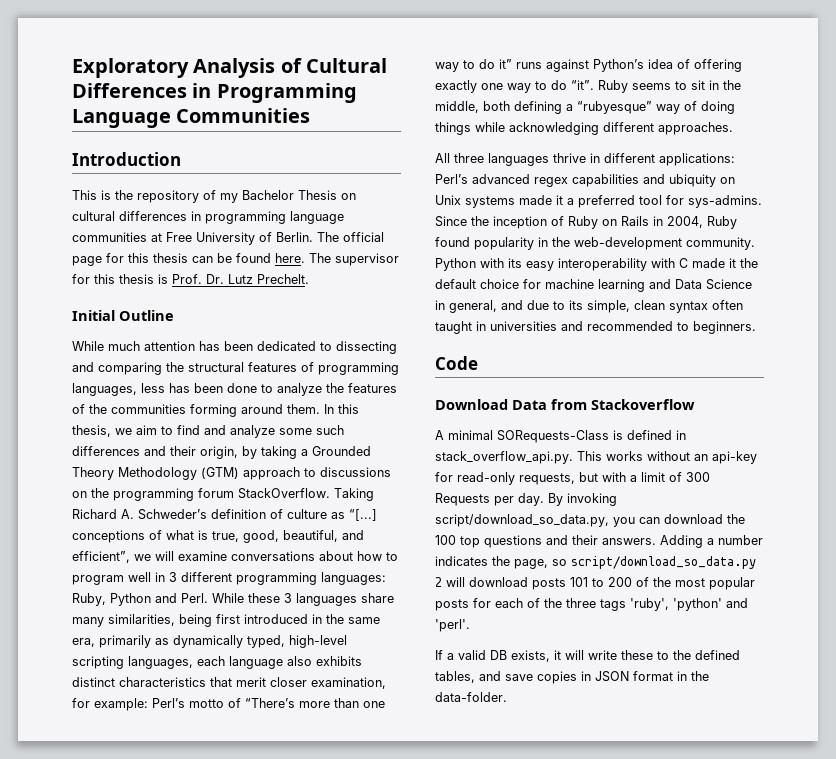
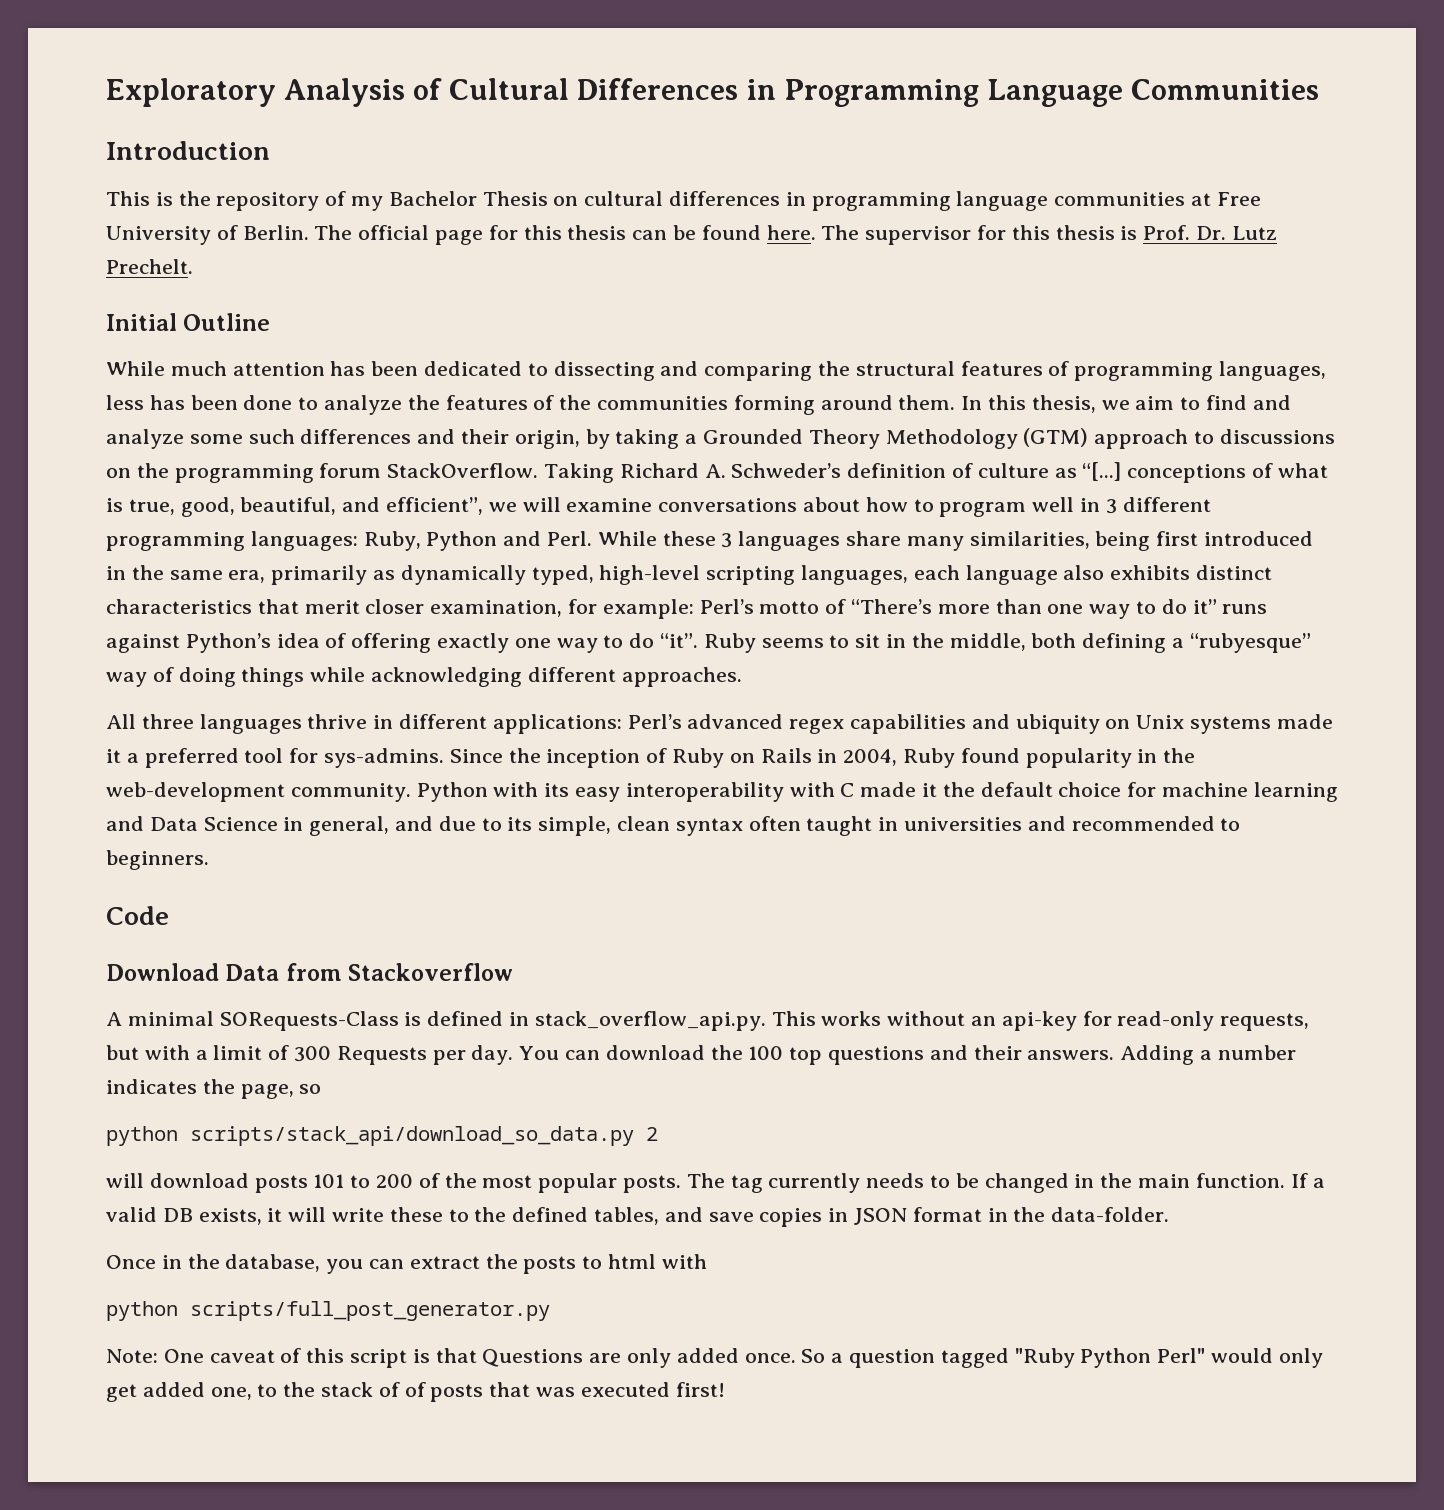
- By invoking script/download_so_data.py, you can download the 100 top questions and their answers.
+ You can download the 100 top questions and their answers.
- Adding a number indicates the page, so script/download_so_data.py 2 will download posts 101 to 200 of the most popular posts for each of the three tags 'ruby', 'python' and 'perl'.
- If a valid DB exists, it will write these to the defined tables, and save copies in JSON format in the data-folder.
+ Adding a number indicates the page, so
+ python scripts/stack_api/download_so_data.py 2
+ will download posts 101 to 200 of the most popular posts. The tag currently needs to be changed in the main function. If a valid DB exists, it will write these to the defined tables, and save copies in JSON format in the data-folder.
+ Once in the database, you can extract the posts to html with
+ python scripts/full_post_generator.py
+ Note: One caveat of this script is that Questions are only added once. So a question tagged "Ruby Python Perl" would only get added one, to the stack of of posts that was executed first!

